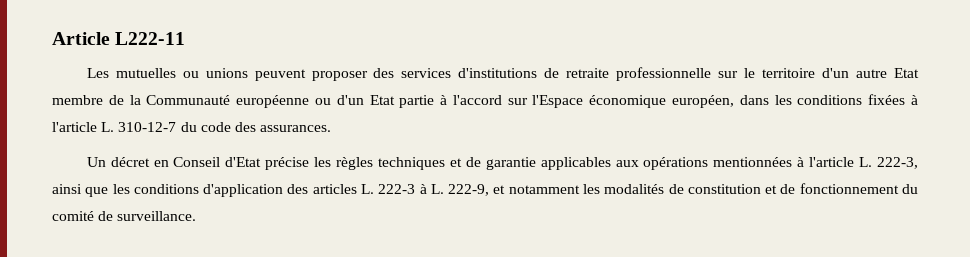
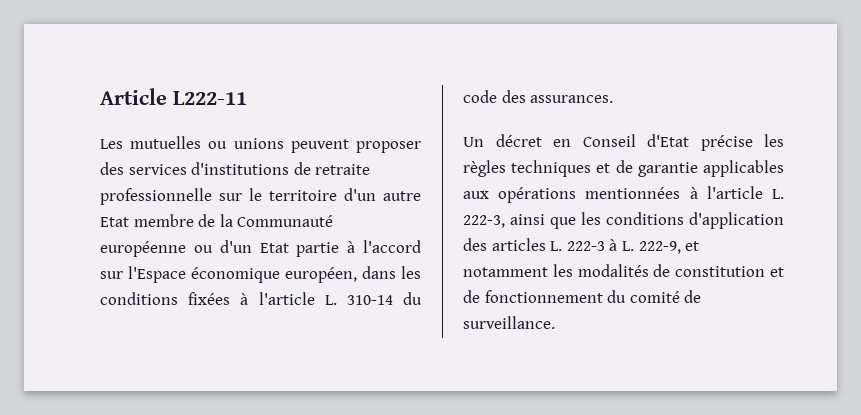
- Les mutuelles ou unions peuvent proposer des services d'institutions de retraite professionnelle sur le territoire d'un autre Etat membre de la Communauté européenne ou d'un Etat partie à l'accord sur l'Espace économique européen, dans les conditions fixées à l'article L. 310-12-7 du code des assurances.
+ Les mutuelles ou unions peuvent proposer des services d'institutions de retraite professionnelle sur le territoire d'un autre Etat membre de la Communauté européenne ou d'un Etat partie à l'accord sur l'Espace économique européen, dans les conditions fixées à l'article L. 310-14 du code des assurances.

